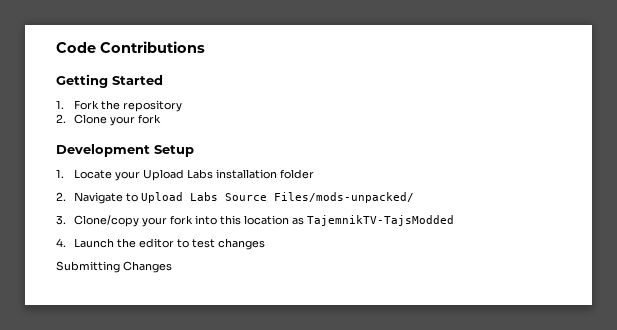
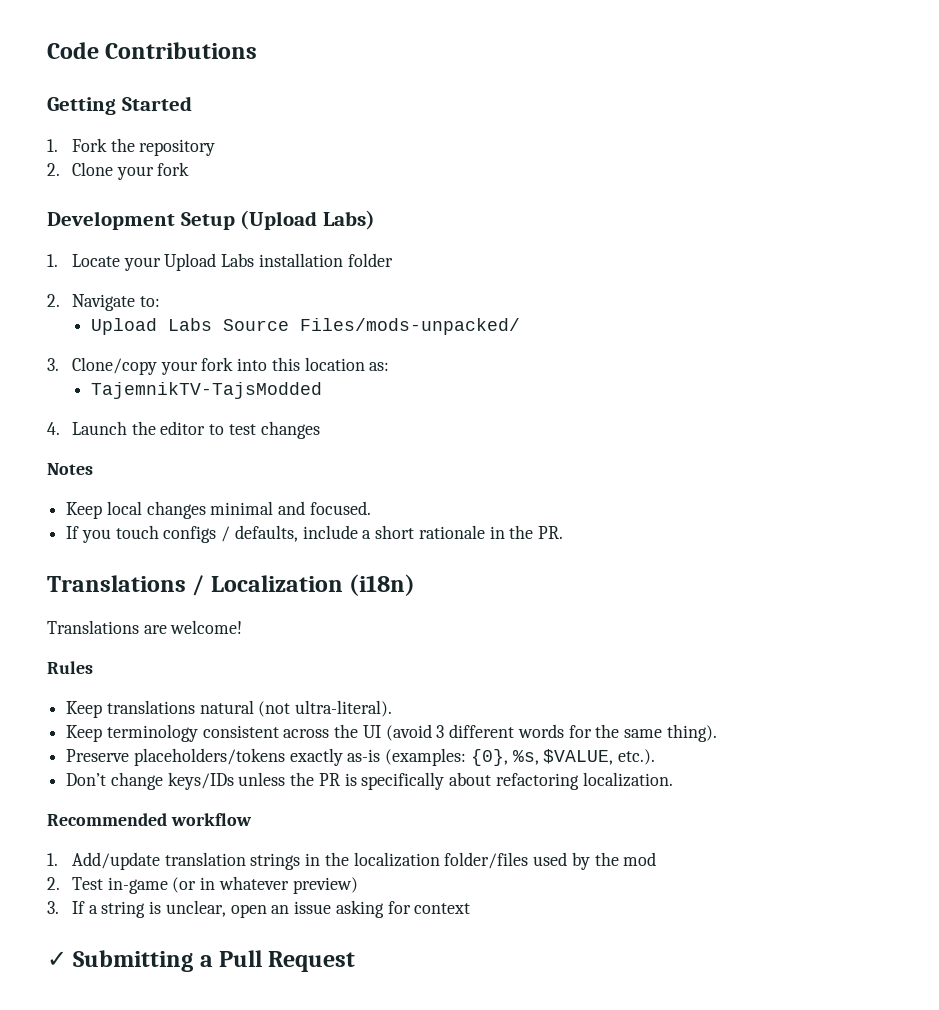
- Development Setup
+ Development Setup (Upload Labs)
- 2. Navigate to Upload Labs Source Files/mods-unpacked/
+ 2. Navigate to:
+ Upload Labs Source Files/mods-unpacked/
- 3. Clone/copy your fork into this location as TajemnikTV-TajsModded
+ 3. Clone/copy your fork into this location as:
+ TajemnikTV-TajsModded
- Submitting Changes
+ Notes
+ Keep local changes minimal and focused.
+ If you touch configs / defaults, include a short rationale in the PR.
+ Translations / Localization (i18n)
+ Translations are welcome!
+ Rules
+ Keep translations natural (not ultra-literal).
+ Keep terminology consistent across the UI (avoid 3 different words for the same thing).
+ Preserve placeholders/tokens exactly as-is (examples: {0}, %s, $VALUE, etc.).
+ Don’t change keys/IDs unless the PR is specifically about refactoring localization.
+ Recommended workflow
+ 1. Add/update translation strings in the localization folder/files used by the mod
+ 2. Test in-game (or in whatever preview)
+ 3. If a string is unclear, open an issue asking for context
+ ✓ Submitting a Pull Request

